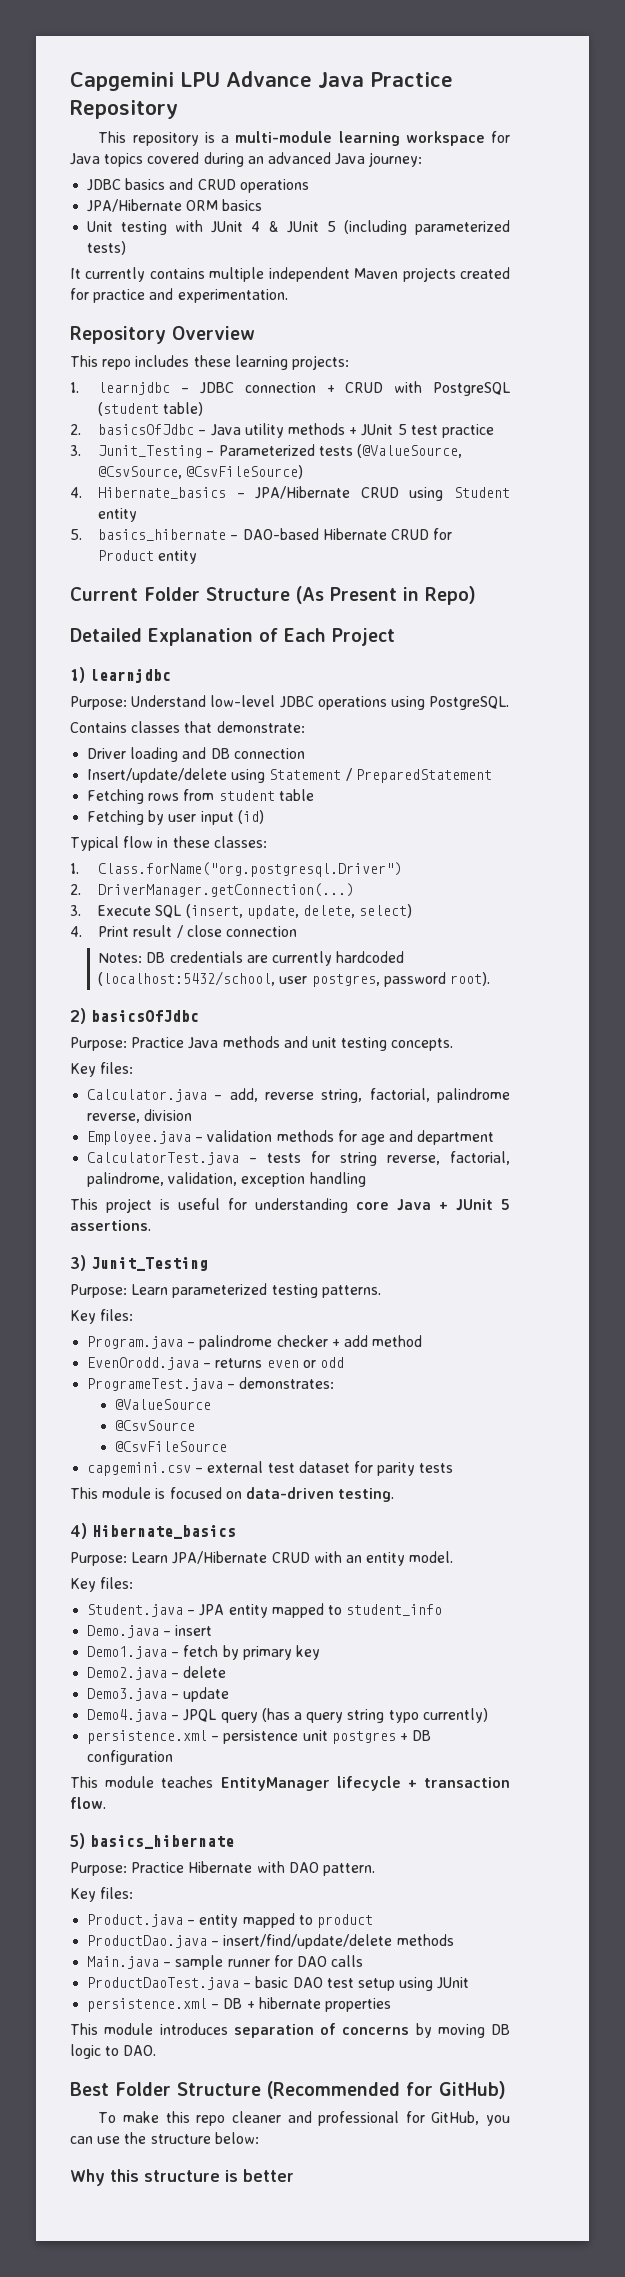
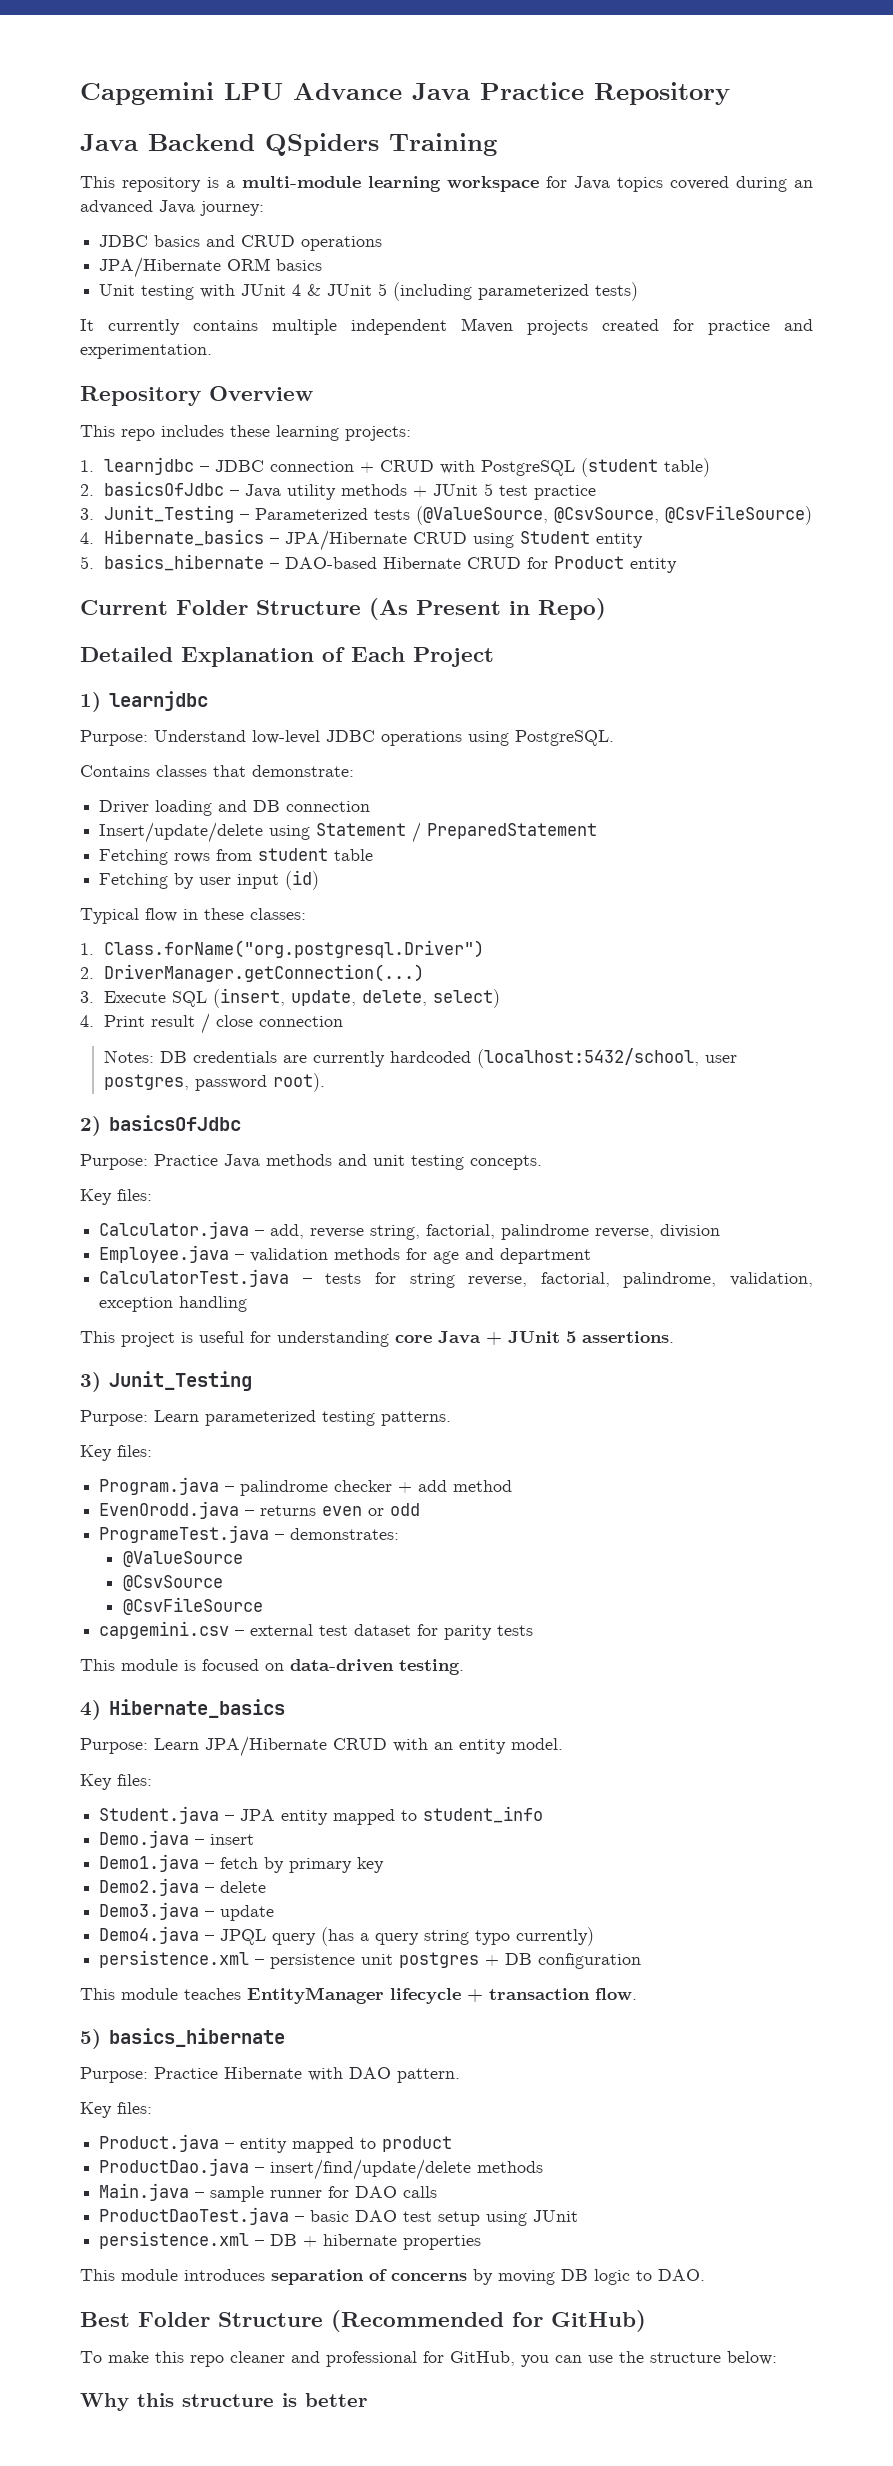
+ Java Backend QSpiders Training

